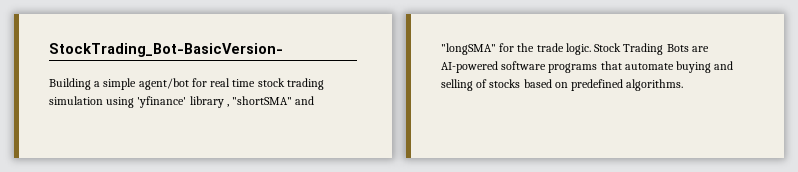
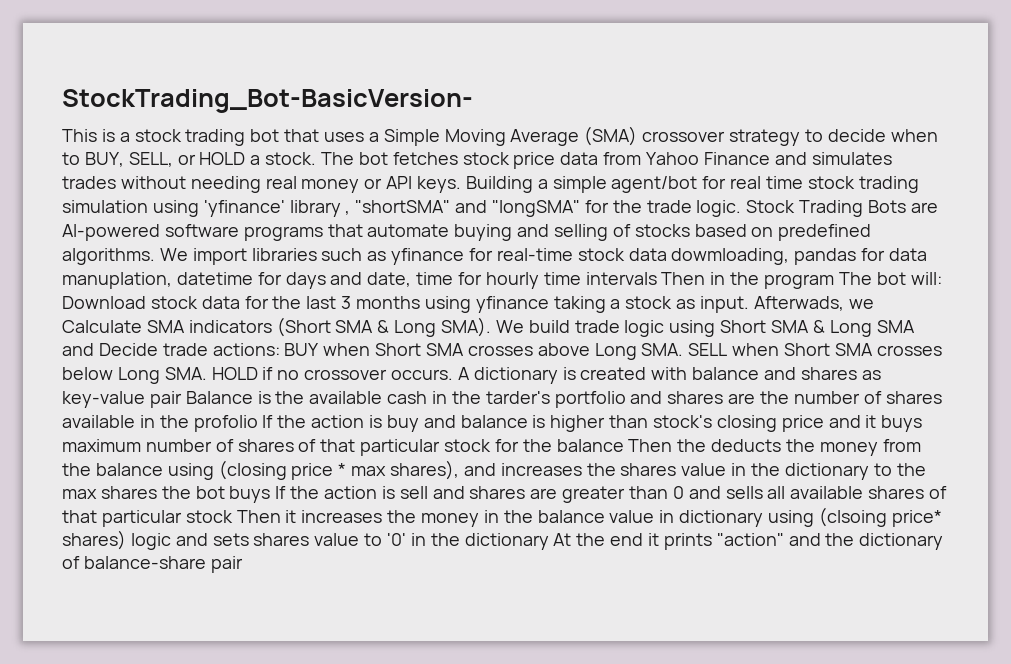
+ This is a stock trading bot that uses a Simple Moving Average (SMA) crossover strategy to decide when to BUY, SELL, or HOLD a stock. The bot fetches stock price data from Yahoo Finance and simulates trades without needing real money or API keys.
+ We import libraries such as yfinance for real-time stock data dowmloading, pandas for data manuplation, datetime for days and date, time for hourly time intervals Then in the program The bot will: Download stock data for the last 3 months using yfinance taking a stock as input. Afterwads, we Calculate SMA indicators (Short SMA & Long SMA). We build trade logic using Short SMA & Long SMA and Decide trade actions: BUY when Short SMA crosses above Long SMA. SELL when Short SMA crosses below Long SMA. HOLD if no crossover occurs. A dictionary is created with balance and shares as key-value pair Balance is the available cash in the tarder's portfolio and shares are the number of shares available in the profolio If the action is buy and balance is higher than stock's closing price and it buys maximum number of shares of that particular stock for the balance Then the deducts the money from the balance using (closing price * max shares), and increases the shares value in the dictionary to the max shares the bot buys If the action is sell and shares are greater than 0 and sells all available shares of that particular stock Then it increases the money in the balance value in dictionary using (clsoing price* shares) logic and sets shares value to '0' in the dictionary At the end it prints "action" and the dictionary of balance-share pair

